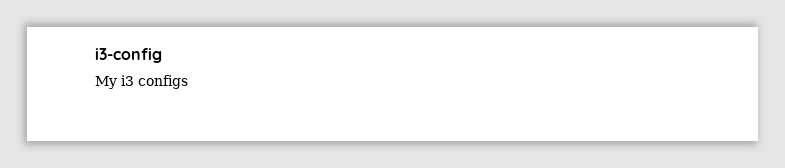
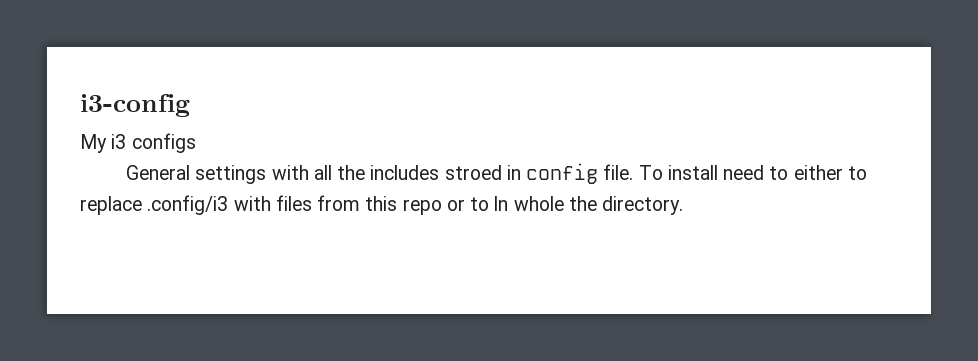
+ General settings with all the includes stroed in config file. To install need to either to replace .config/i3 with files from this repo or to ln whole the directory.

